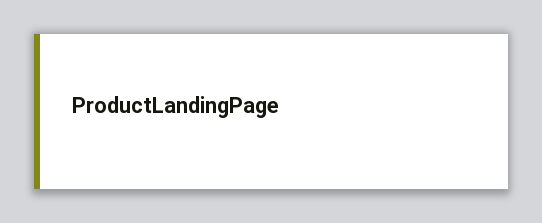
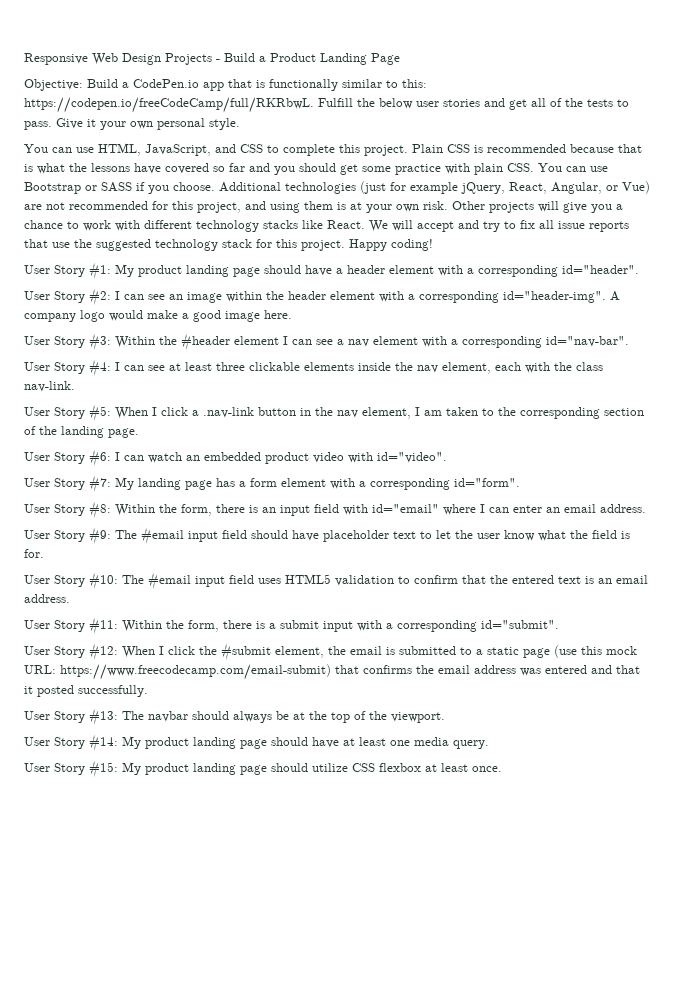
- ProductLandingPage
+ Responsive Web Design Projects - Build a Product Landing Page
+ Objective: Build a CodePen.io app that is functionally similar to this: https://codepen.io/freeCodeCamp/full/RKRbwL. Fulfill the below user stories and get all of the tests to pass. Give it your own personal style.
+ You can use HTML, JavaScript, and CSS to complete this project. Plain CSS is recommended because that is what the lessons have covered so far and you should get some practice with plain CSS. You can use Bootstrap or SASS if you choose. Additional technologies (just for example jQuery, React, Angular, or Vue) are not recommended for this project, and using them is at your own risk. Other projects will give you a chance to work with different technology stacks like React. We will accept and try to fix all issue reports that use the suggested technology stack for this project. Happy coding!
+ User Story #1: My product landing page should have a header element with a corresponding id="header".
+ User Story #2: I can see an image within the header element with a corresponding id="header-img". A company logo would make a good image here.
+ User Story #3: Within the #header element I can see a nav element with a corresponding id="nav-bar".
+ User Story #4: I can see at least three clickable elements inside the nav element, each with the class nav-link.
+ User Story #5: When I click a .nav-link button in the nav element, I am taken to the corresponding section of the landing page.
+ User Story #6: I can watch an embedded product video with id="video".
+ User Story #7: My landing page has a form element with a corresponding id="form".
+ User Story #8: Within the form, there is an input field with id="email" where I can enter an email address.
+ User Story #9: The #email input field should have placeholder text to let the user know what the field is for.
+ User Story #10: The #email input field uses HTML5 validation to confirm that the entered text is an email address.
+ User Story #11: Within the form, there is a submit input with a corresponding id="submit".
+ User Story #12: When I click the #submit element, the email is submitted to a static page (use this mock URL: https://www.freecodecamp.com/email-submit) that confirms the email address was entered and that it posted successfully.
+ User Story #13: The navbar should always be at the top of the viewport.
+ User Story #14: My product landing page should have at least one media query.
+ User Story #15: My product landing page should utilize CSS flexbox at least once.

